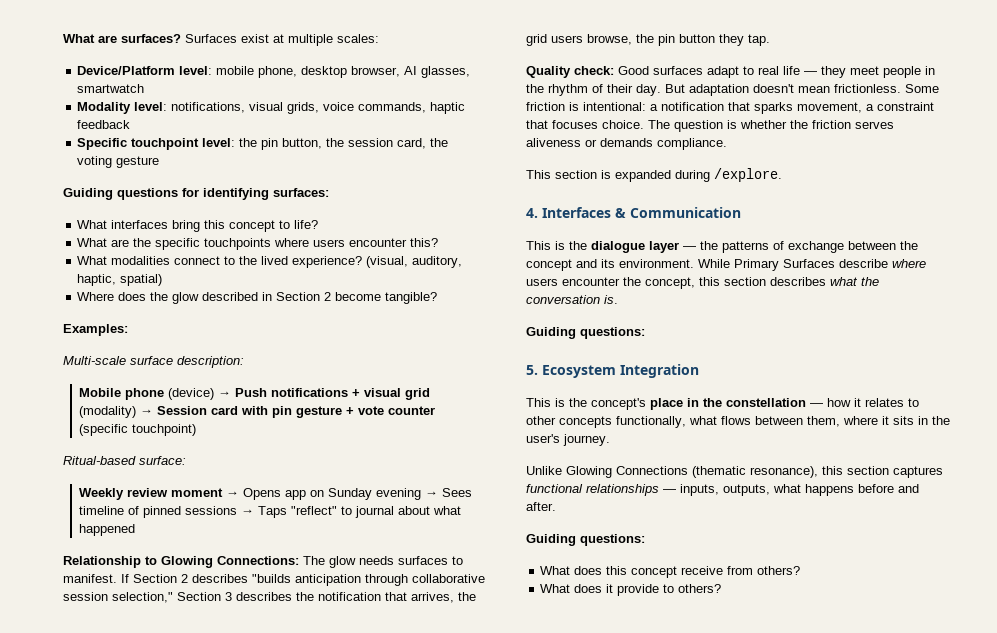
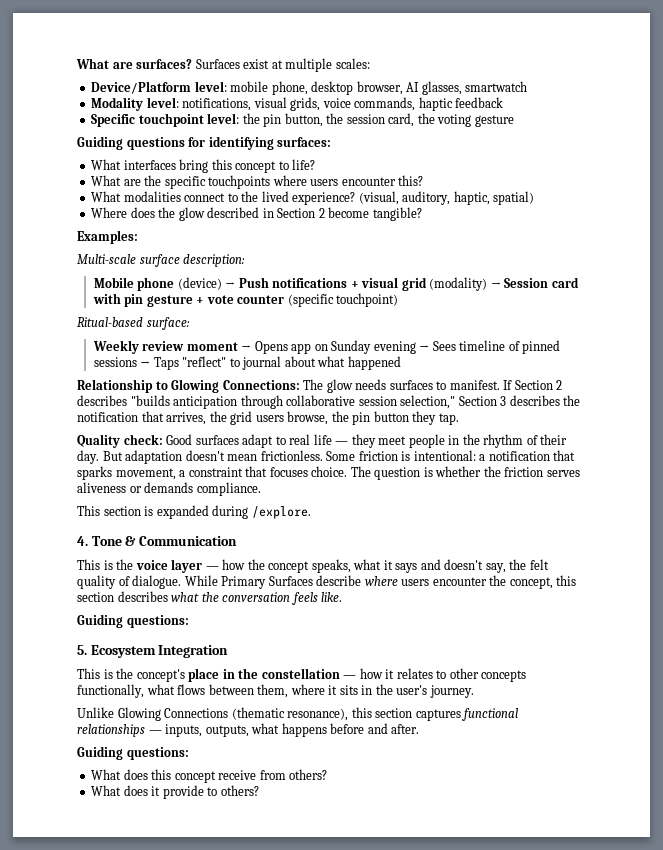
- 4. Interfaces & Communication
+ 4. Tone & Communication
- This is the dialogue layer — the patterns of exchange between the concept and its environment.
+ This is the voice layer — how the concept speaks, what it says and doesn't say, the felt quality of dialogue.
- While Primary Surfaces describe where users encounter the concept, this section describes what the conversation is.
+ While Primary Surfaces describe where users encounter the concept, this section describes what the conversation feels like.

